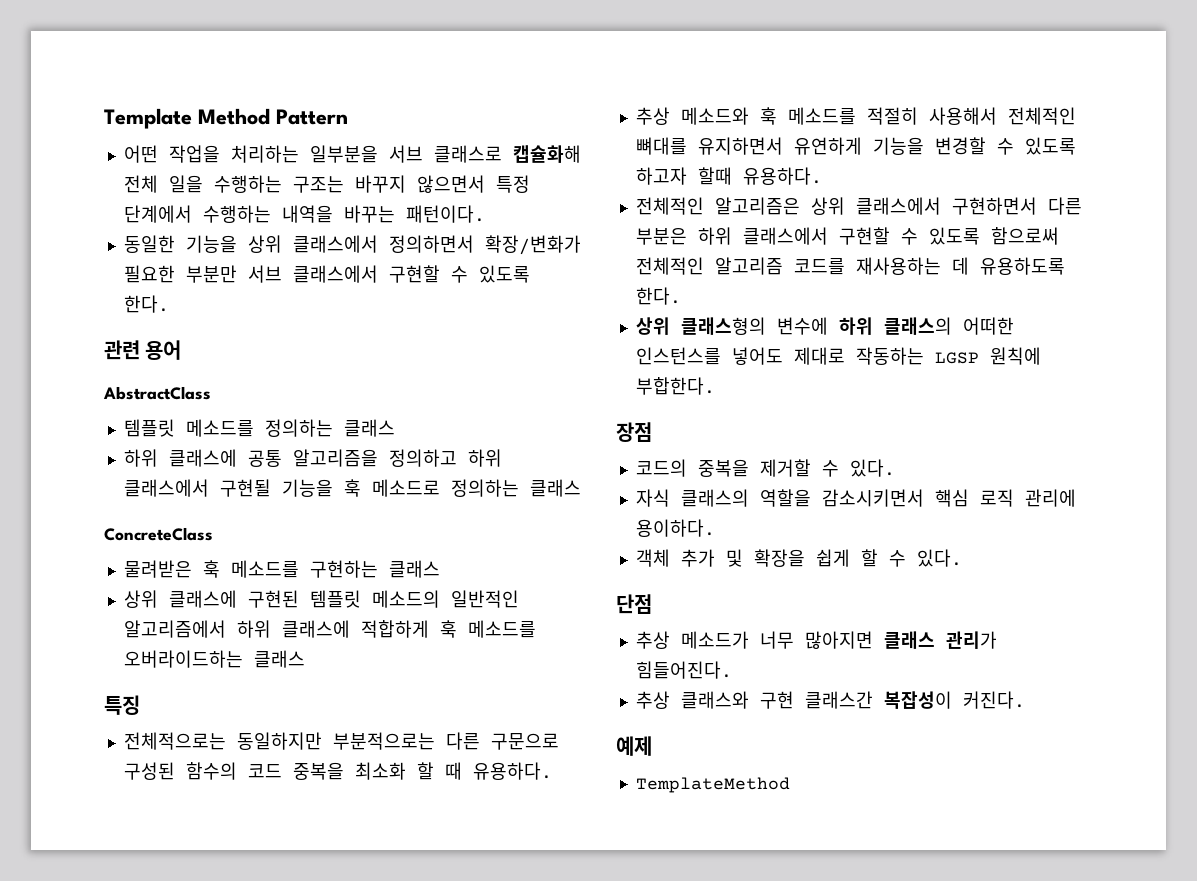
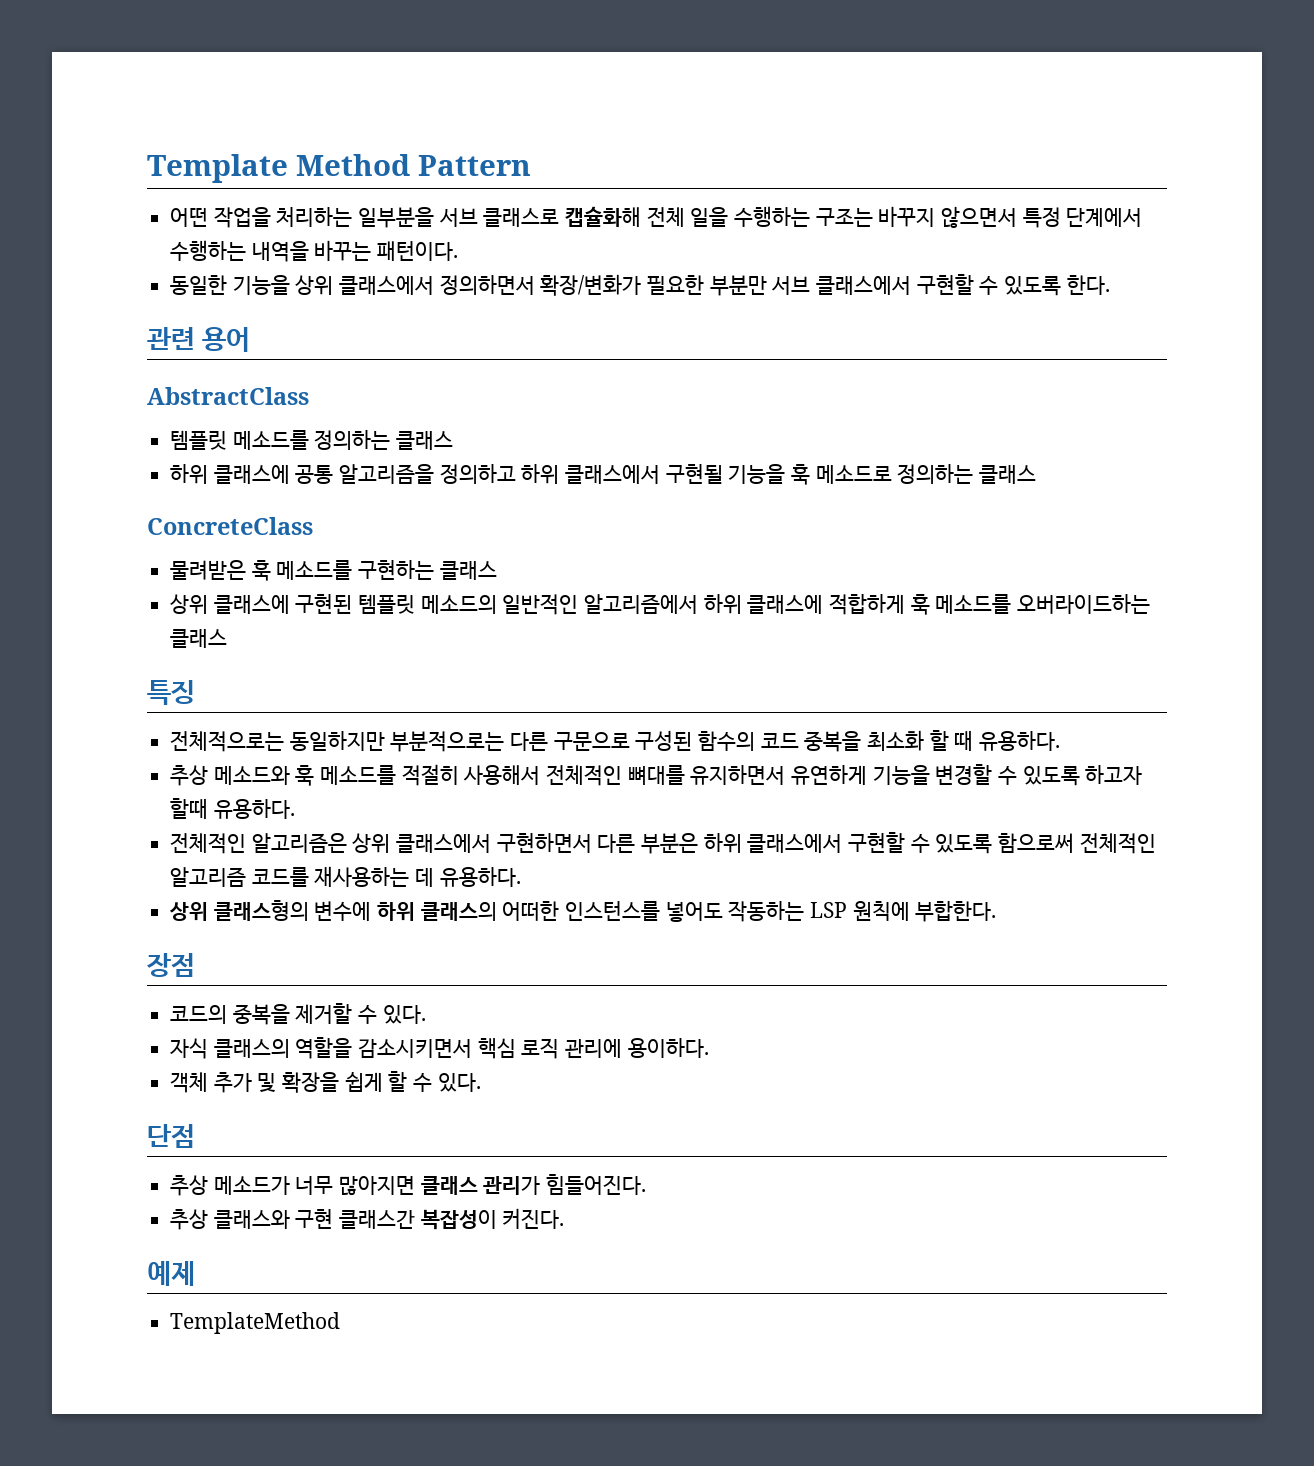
- 전체적인 알고리즘은 상위 클래스에서 구현하면서 다른 부분은 하위 클래스에서 구현할 수 있도록 함으로써 전체적인 알고리즘 코드를 재사용하는 데 유용하도록 한다.
+ 전체적인 알고리즘은 상위 클래스에서 구현하면서 다른 부분은 하위 클래스에서 구현할 수 있도록 함으로써 전체적인 알고리즘 코드를 재사용하는 데 유용하다.
- 상위 클래스형의 변수에 하위 클래스의 어떠한 인스턴스를 넣어도 제대로 작동하는 LGSP 원칙에 부합한다.
+ 상위 클래스형의 변수에 하위 클래스의 어떠한 인스턴스를 넣어도 작동하는 LSP 원칙에 부합한다.

